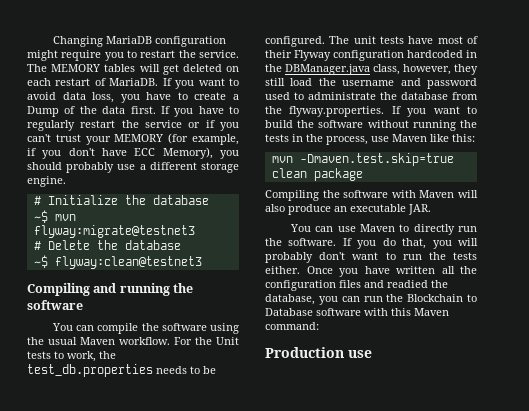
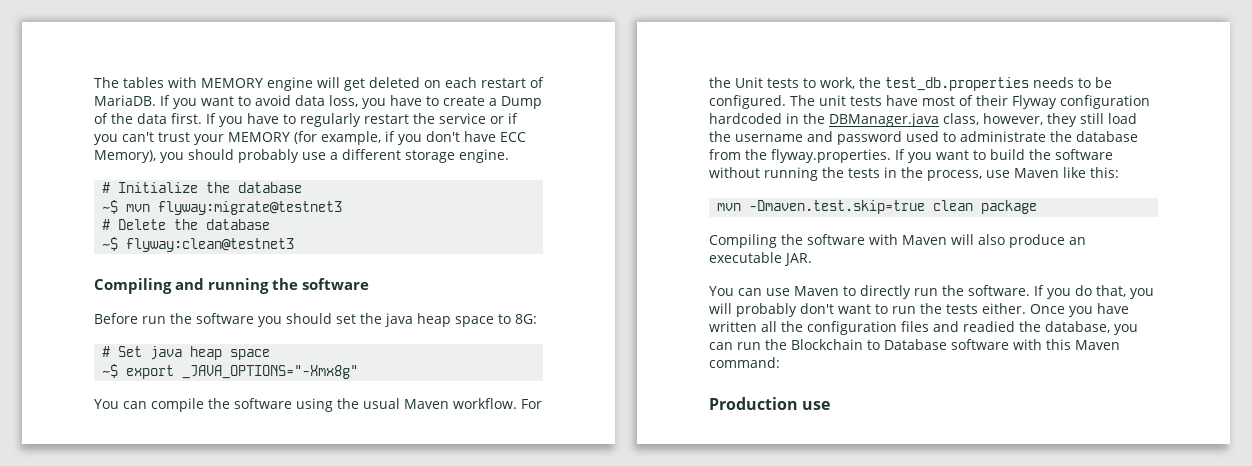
- Changing MariaDB configuration might require you to restart the service. The MEMORY tables will get deleted on each restart of MariaDB.
+ The tables with MEMORY engine will get deleted on each restart of MariaDB.
+ Before run the software you should set the java heap space to 8G:
+ # Set java heap space
+ ~$ export _JAVA_OPTIONS="-Xmx8g"

